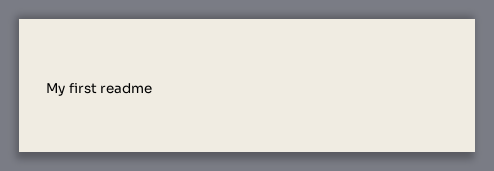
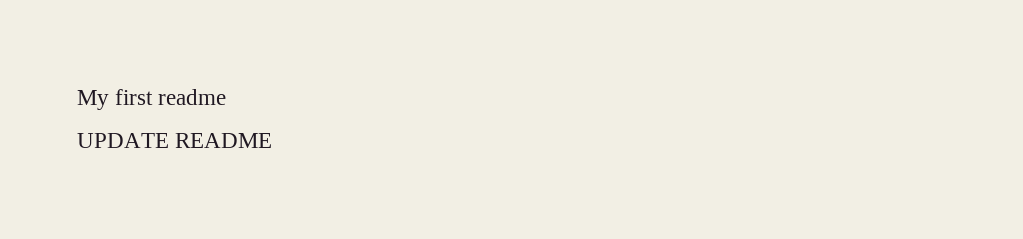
+ UPDATE README

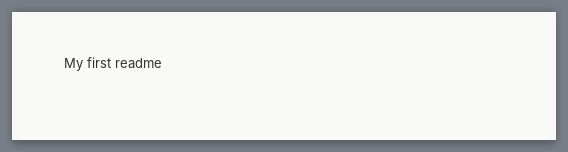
- UPDATE README

